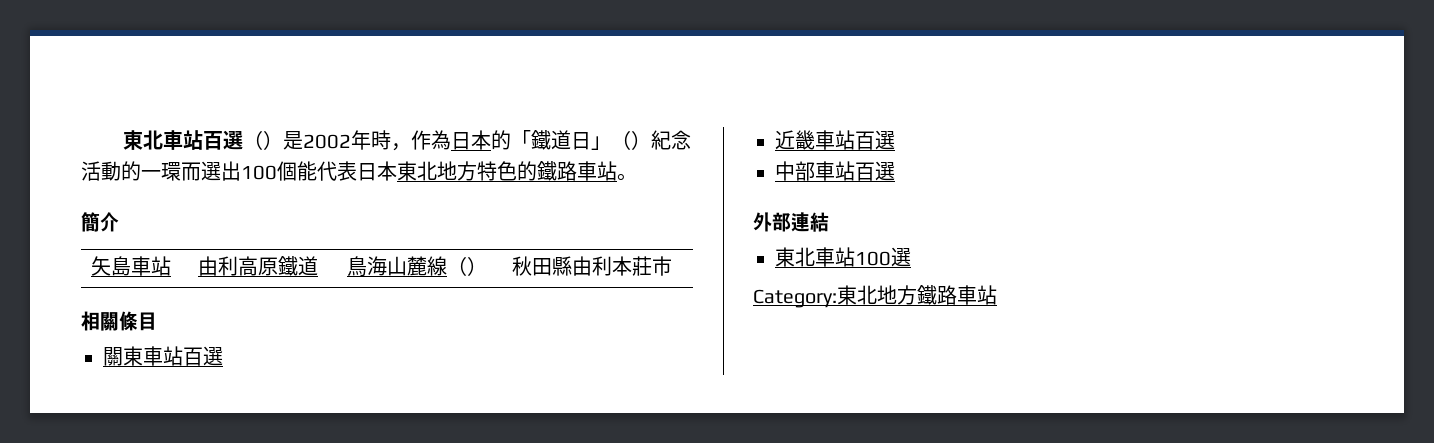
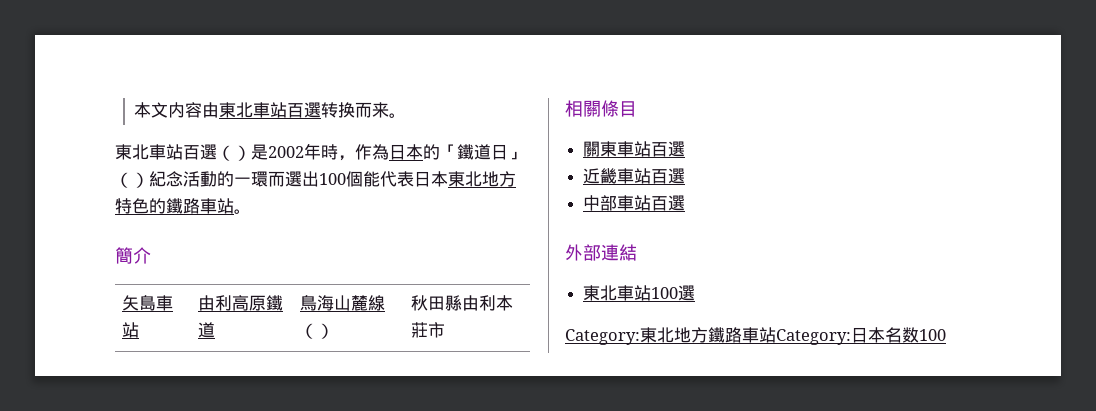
+ 本文内容由東北車站百選转换而来。
- Category:東北地方鐵路車站
+ Category:東北地方鐵路車站Category:日本名数100

